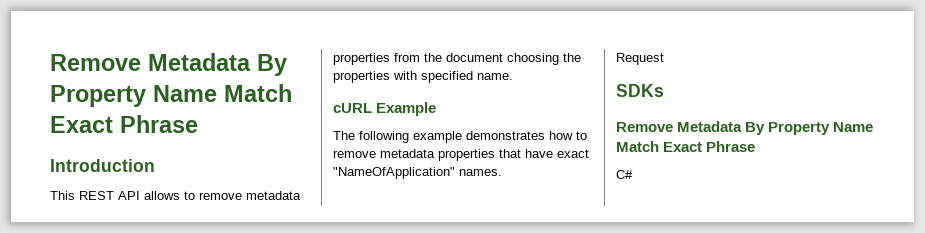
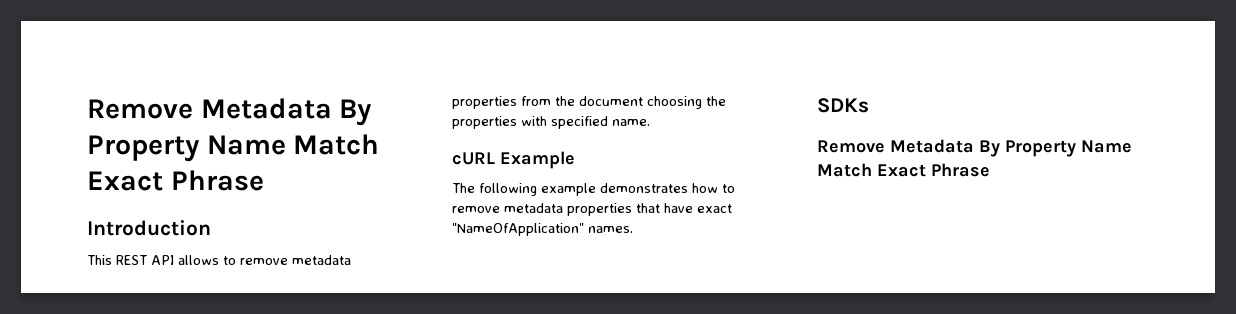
- Request
- C#

